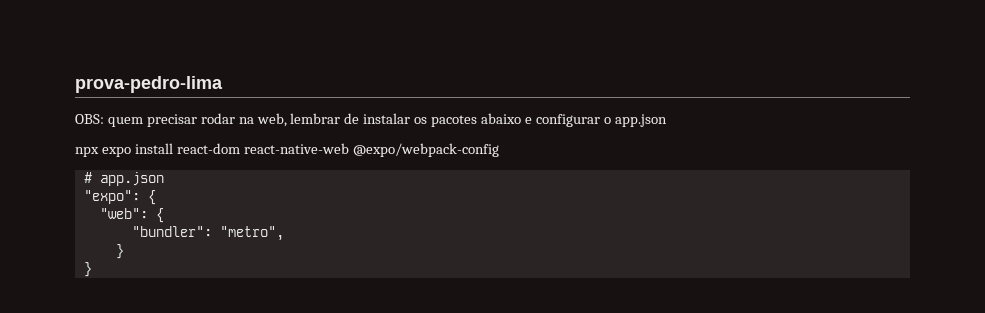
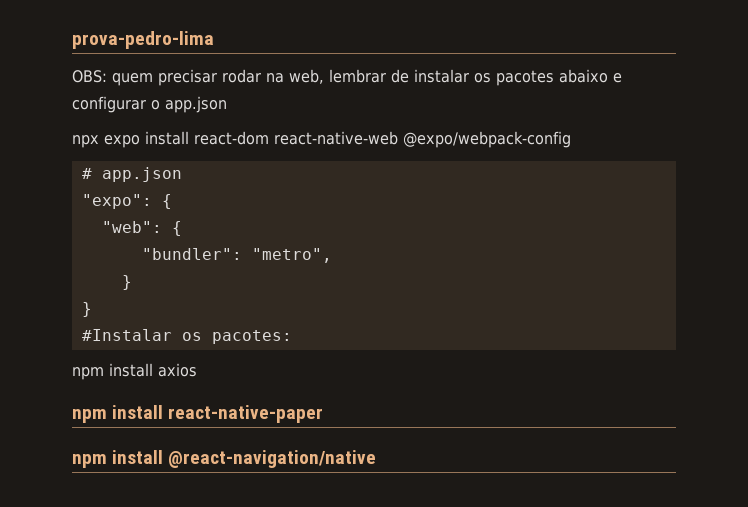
+ #Instalar os pacotes:
+ npm install axios
+ npm install react-native-paper
+ npm install @react-navigation/native

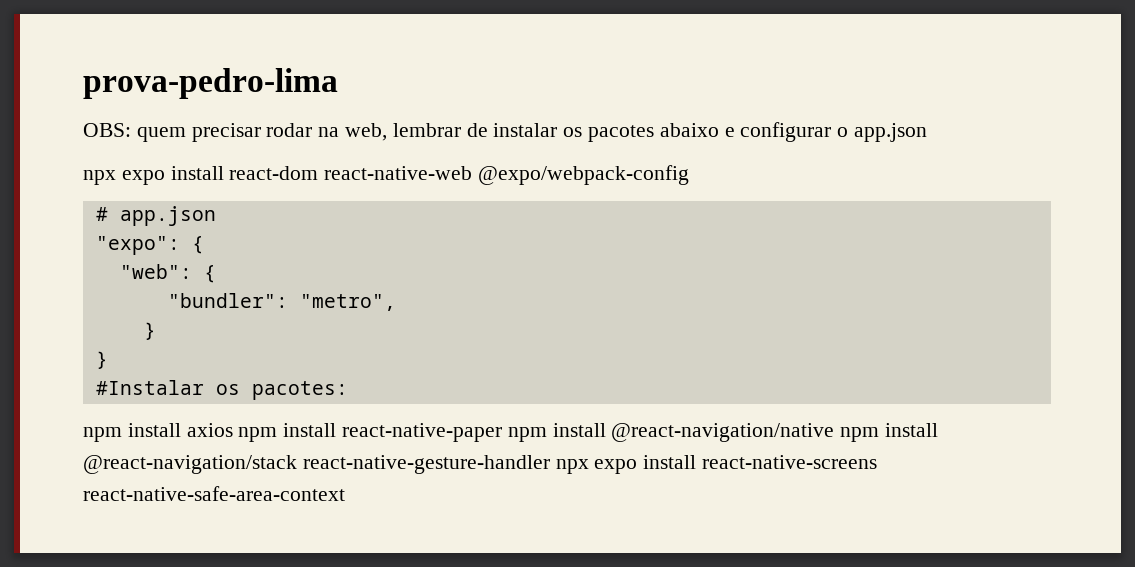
- npm install axios
- npm install react-native-paper
- npm install @react-navigation/native
+ npm install axios npm install react-native-paper npm install @react-navigation/native npm install @react-navigation/stack react-native-gesture-handler npx expo install react-native-screens react-native-safe-area-context

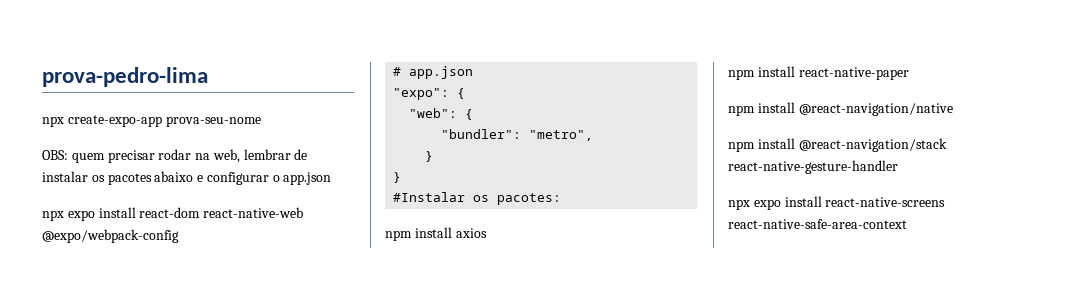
+ npx create-expo-app prova-seu-nome
- npm install axios npm install react-native-paper npm install @react-navigation/native npm install @react-navigation/stack react-native-gesture-handler npx expo install react-native-screens react-native-safe-area-context
+ npm install axios
+ npm install react-native-paper
+ npm install @react-navigation/native
+ npm install @react-navigation/stack react-native-gesture-handler
+ npx expo install react-native-screens react-native-safe-area-context

